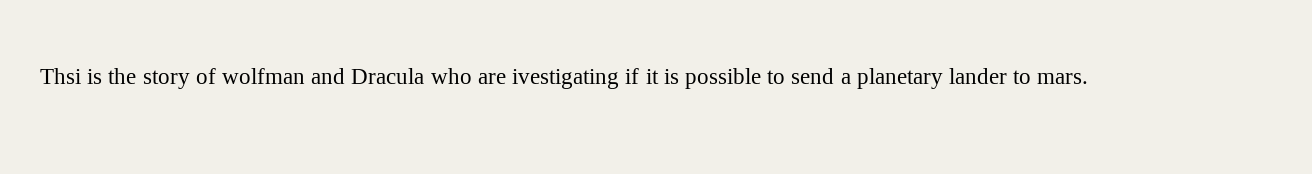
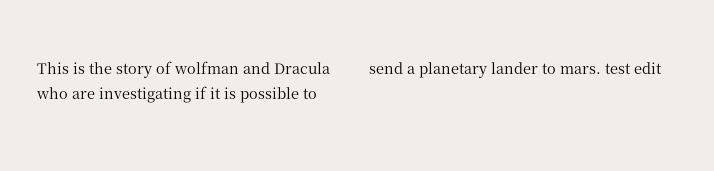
- Thsi is the story of wolfman and Dracula who are ivestigating if it is possible to send a planetary lander to mars.
+ This is the story of wolfman and Dracula who are investigating if it is possible to send a planetary lander to mars. test edit

